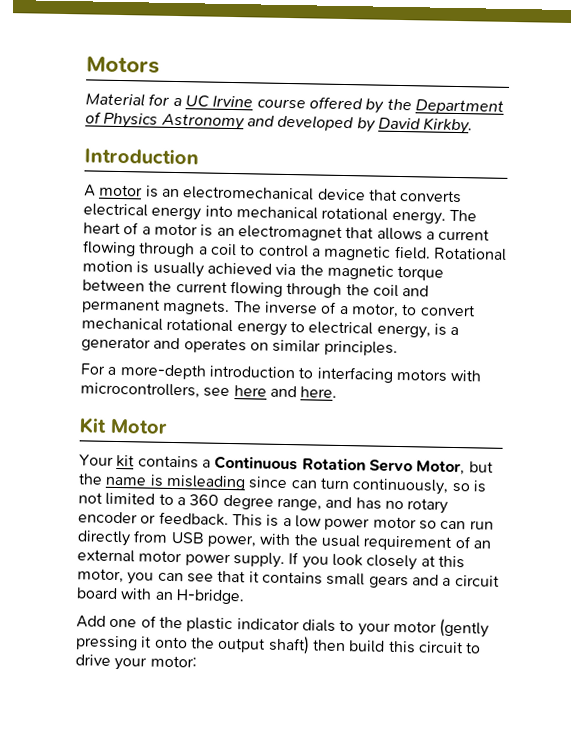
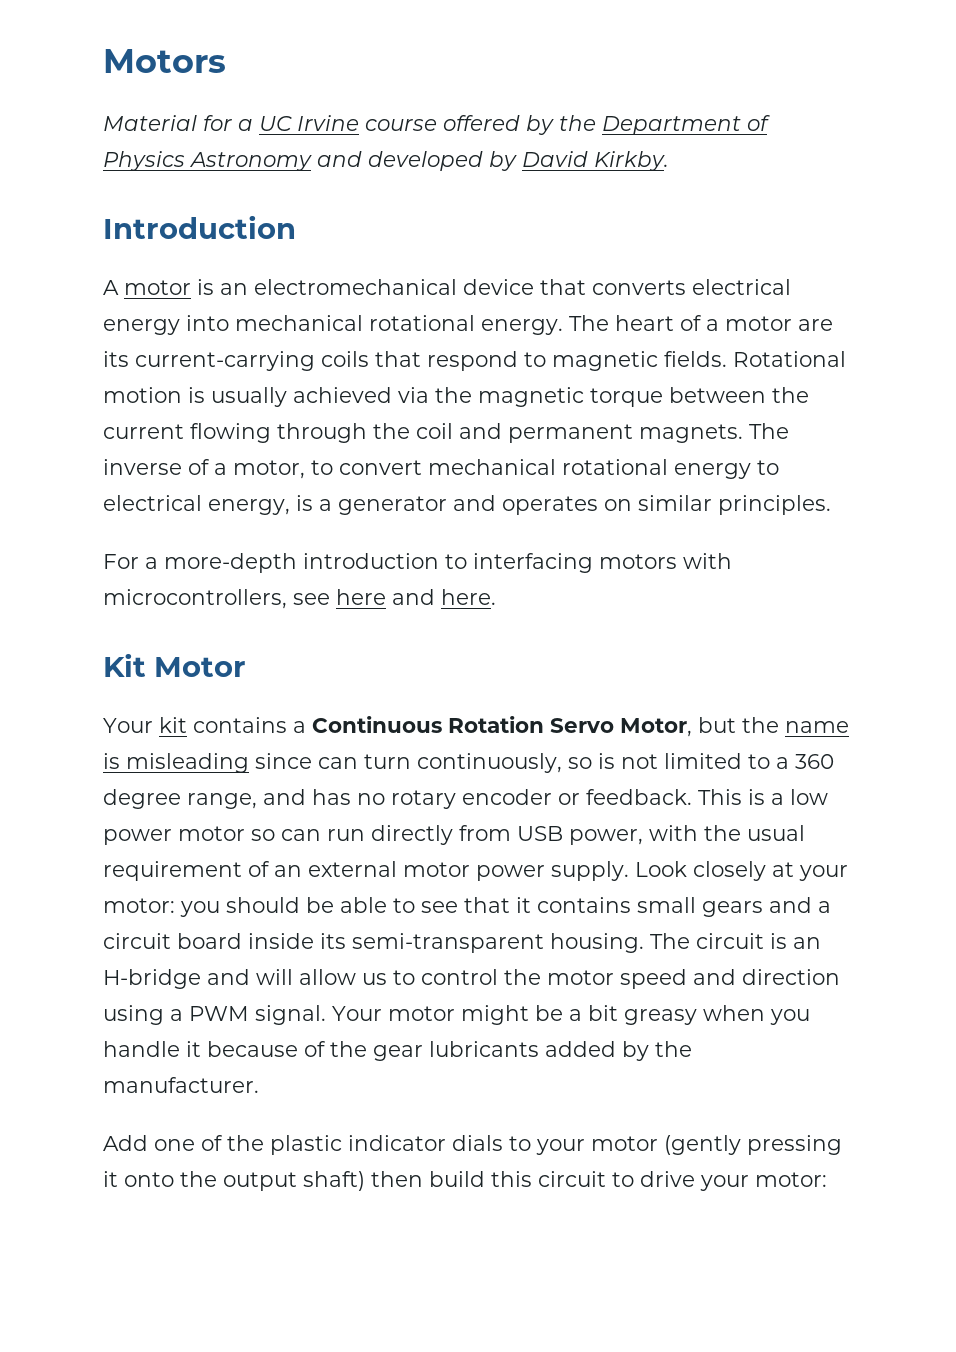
- The heart of a motor is an electromagnet that allows a current flowing through a coil to control a magnetic field.
+ The heart of a motor are its current-carrying coils that respond to magnetic fields.
- If you look closely at this motor, you can see that it contains small gears and a circuit board with an H-bridge.
+ Look closely at your motor: you should be able to see that it contains small gears and a circuit board inside its semi-transparent housing. The circuit is an H-bridge and will allow us to control the motor speed and direction using a PWM signal. Your motor might be a bit greasy when you handle it because of the gear lubricants added by the manufacturer.

